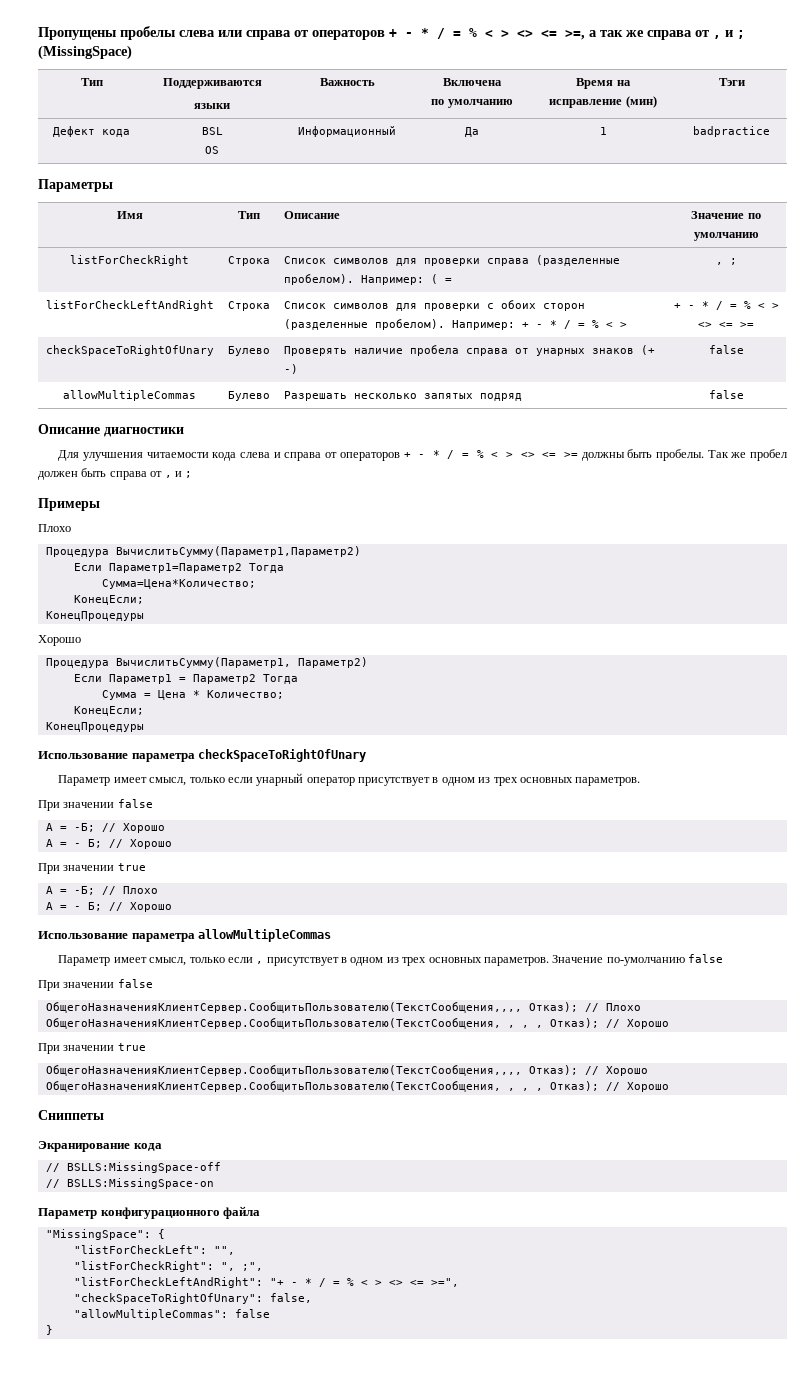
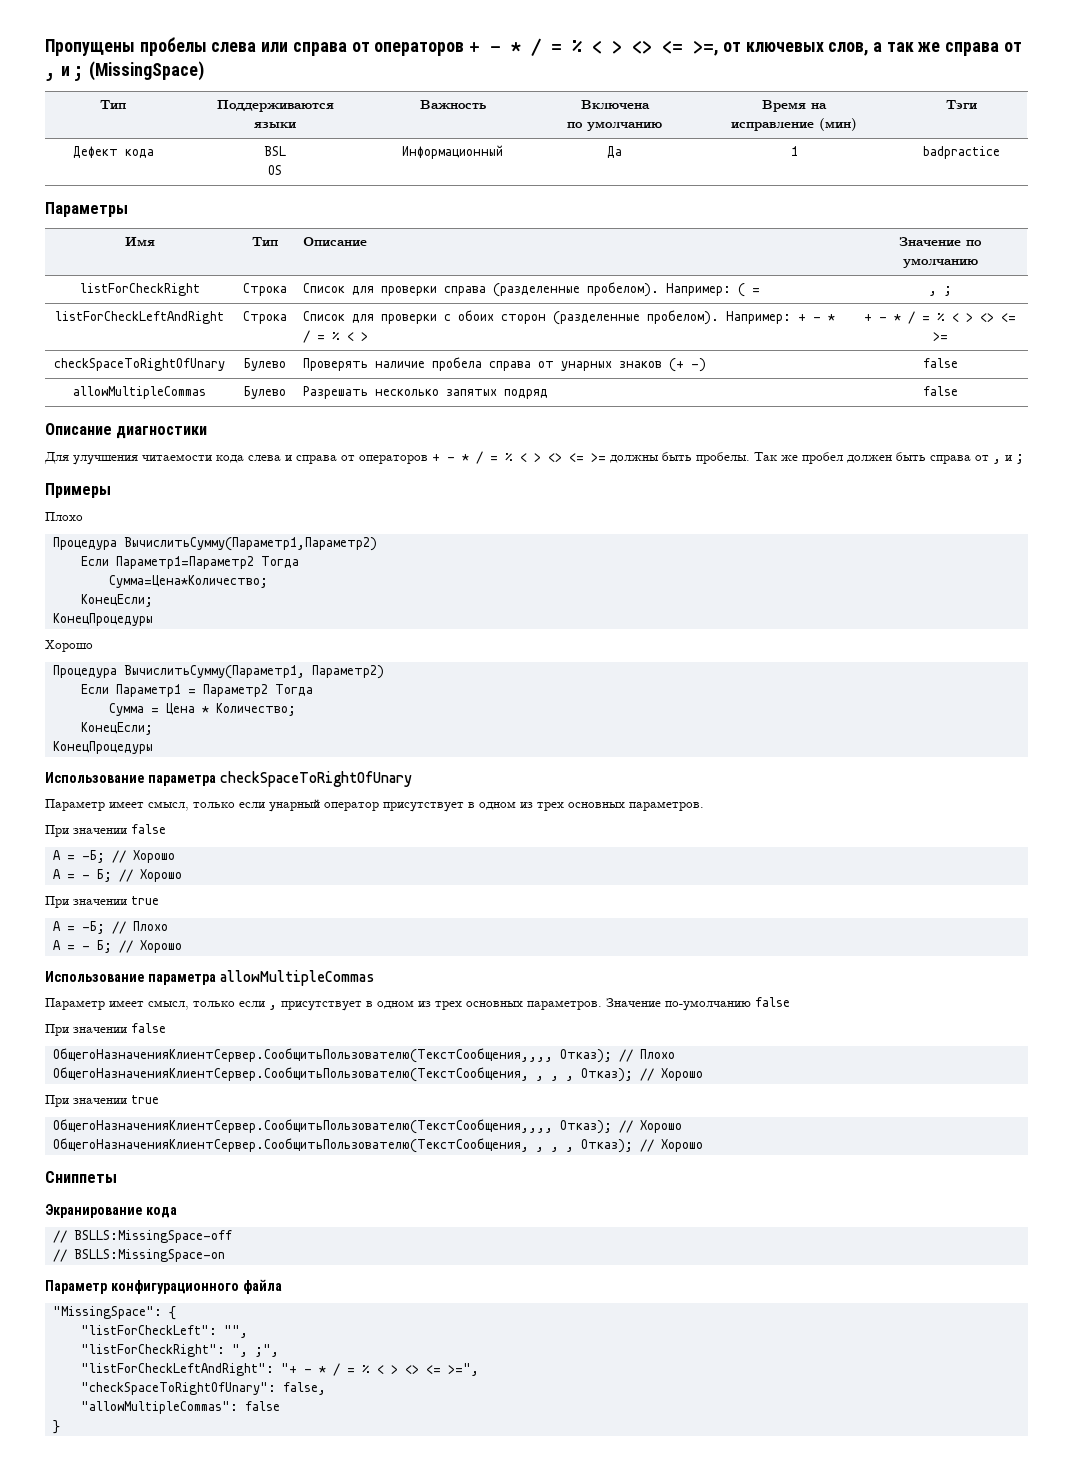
- Пропущены пробелы слева или справа от операторов + - * / = % < > <> <= >=, а так же справа от , и ; (MissingSpace)
+ Пропущены пробелы слева или справа от операторов + - * / = % < > <> <= >=, от ключевых слов, а так же справа от , и ; (MissingSpace)
- listForCheckRight | Строка | Список символов для проверки справа (разделенные пробелом). Например: ( = | , ;
+ listForCheckRight | Строка | Список для проверки справа (разделенные пробелом). Например: ( = | , ;
- listForCheckLeftAndRight | Строка | Список символов для проверки с обоих сторон (разделенные пробелом). Например: + - * / = % < > | + - * / = % < > <> <= >=
+ listForCheckLeftAndRight | Строка | Список для проверки с обоих сторон (разделенные пробелом). Например: + - * / = % < > | + - * / = % < > <> <= >=

